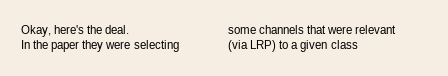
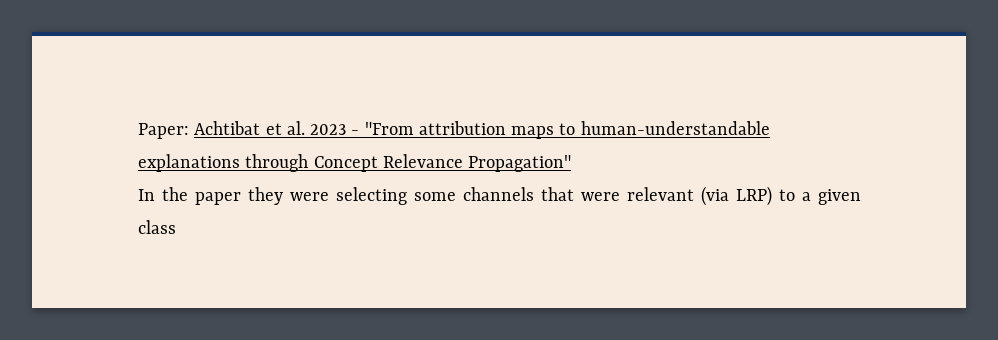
- Okay, here's the deal.
+ Paper: Achtibat et al. 2023 - "From attribution maps to human-understandable explanations through Concept Relevance Propagation"

